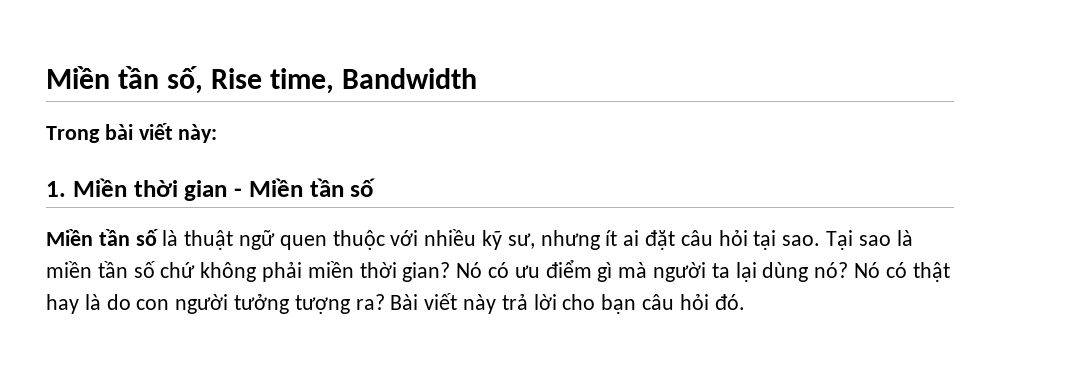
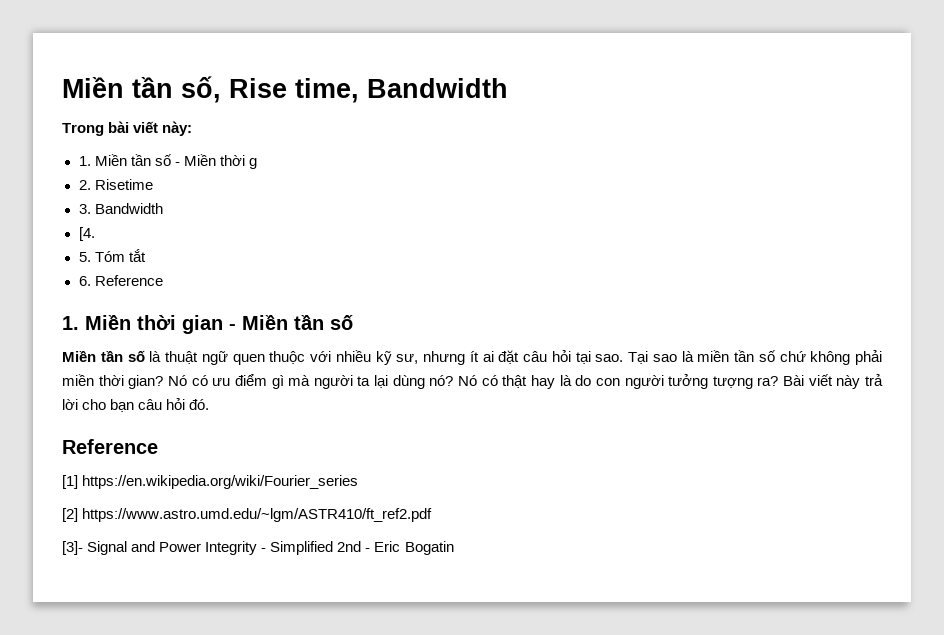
+ 1. Miền tần số - Miền thời g
+ 2. Risetime
+ 3. Bandwidth
+ [4.
+ 5. Tóm tắt
+ 6. Reference
  Bài viết này trả lời cho bạn câu hỏi đó.
+ Reference
+ [1] https://en.wikipedia.org/wiki/Fourier_series
+ [2] https://www.astro.umd.edu/~lgm/ASTR410/ft_ref2.pdf
+ [3]- Signal and Power Integrity - Simplified 2nd - Eric Bogatin

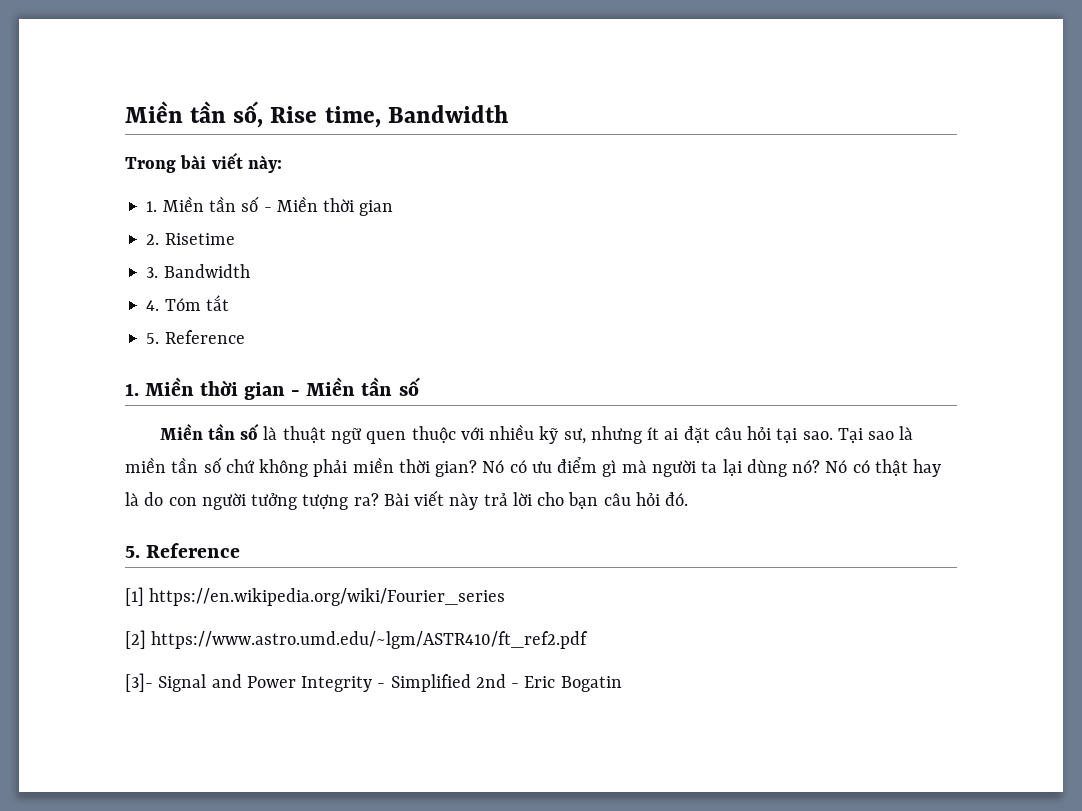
- 1. Miền tần số - Miền thời g
+ 1. Miền tần số - Miền thời gian
- [4.
- 5. Tóm tắt
- 6. Reference
+ 4. Tóm tắt
+ 5. Reference
  Bài viết này trả lời cho bạn câu hỏi đó.
- Reference
+ 5. Reference

